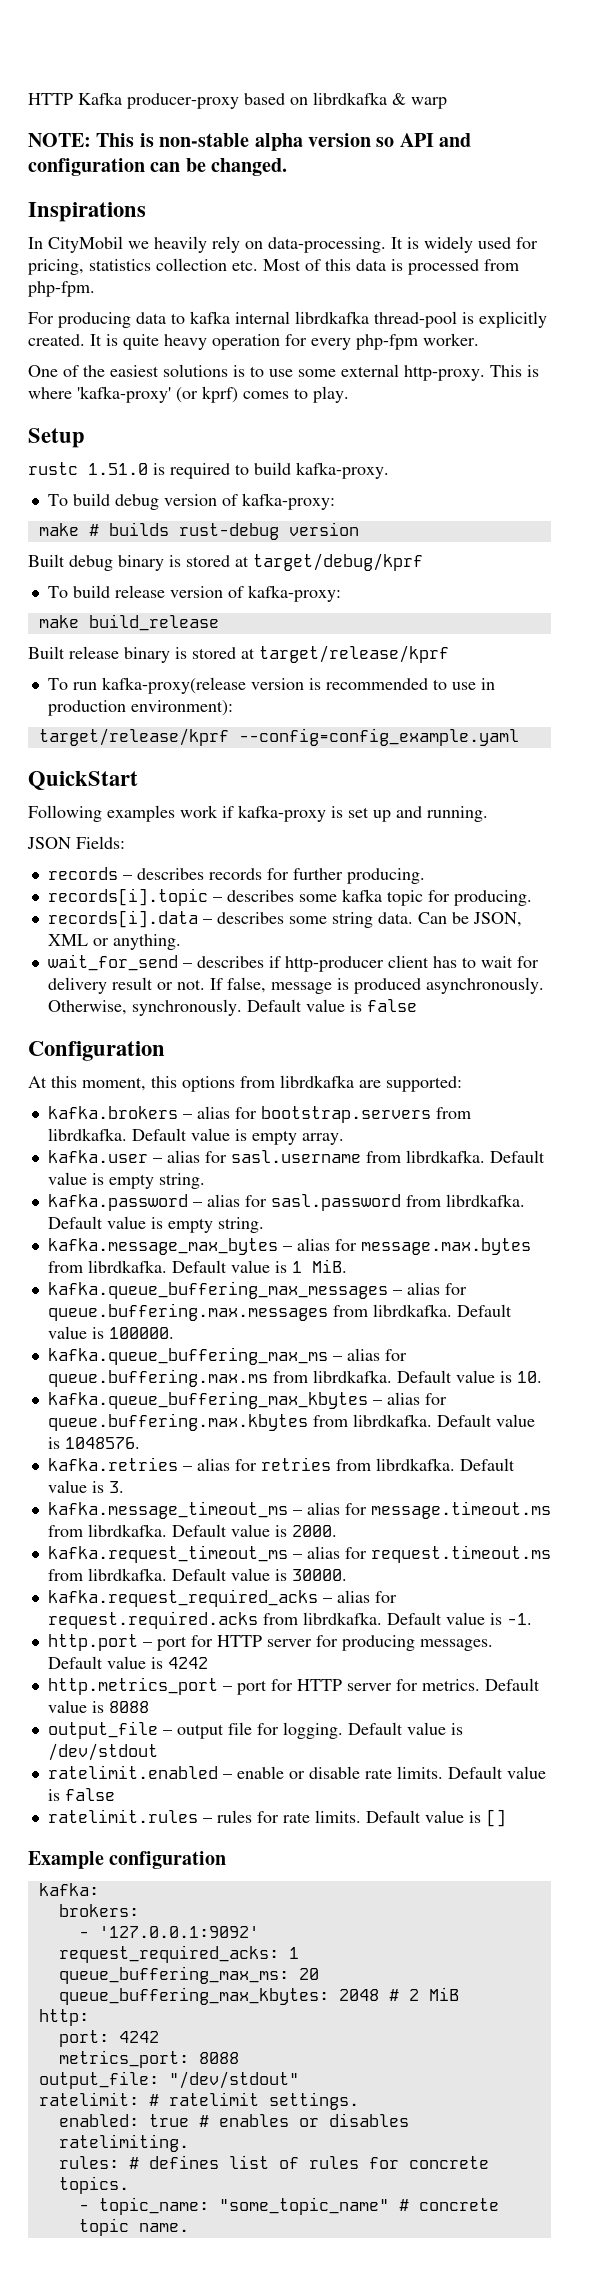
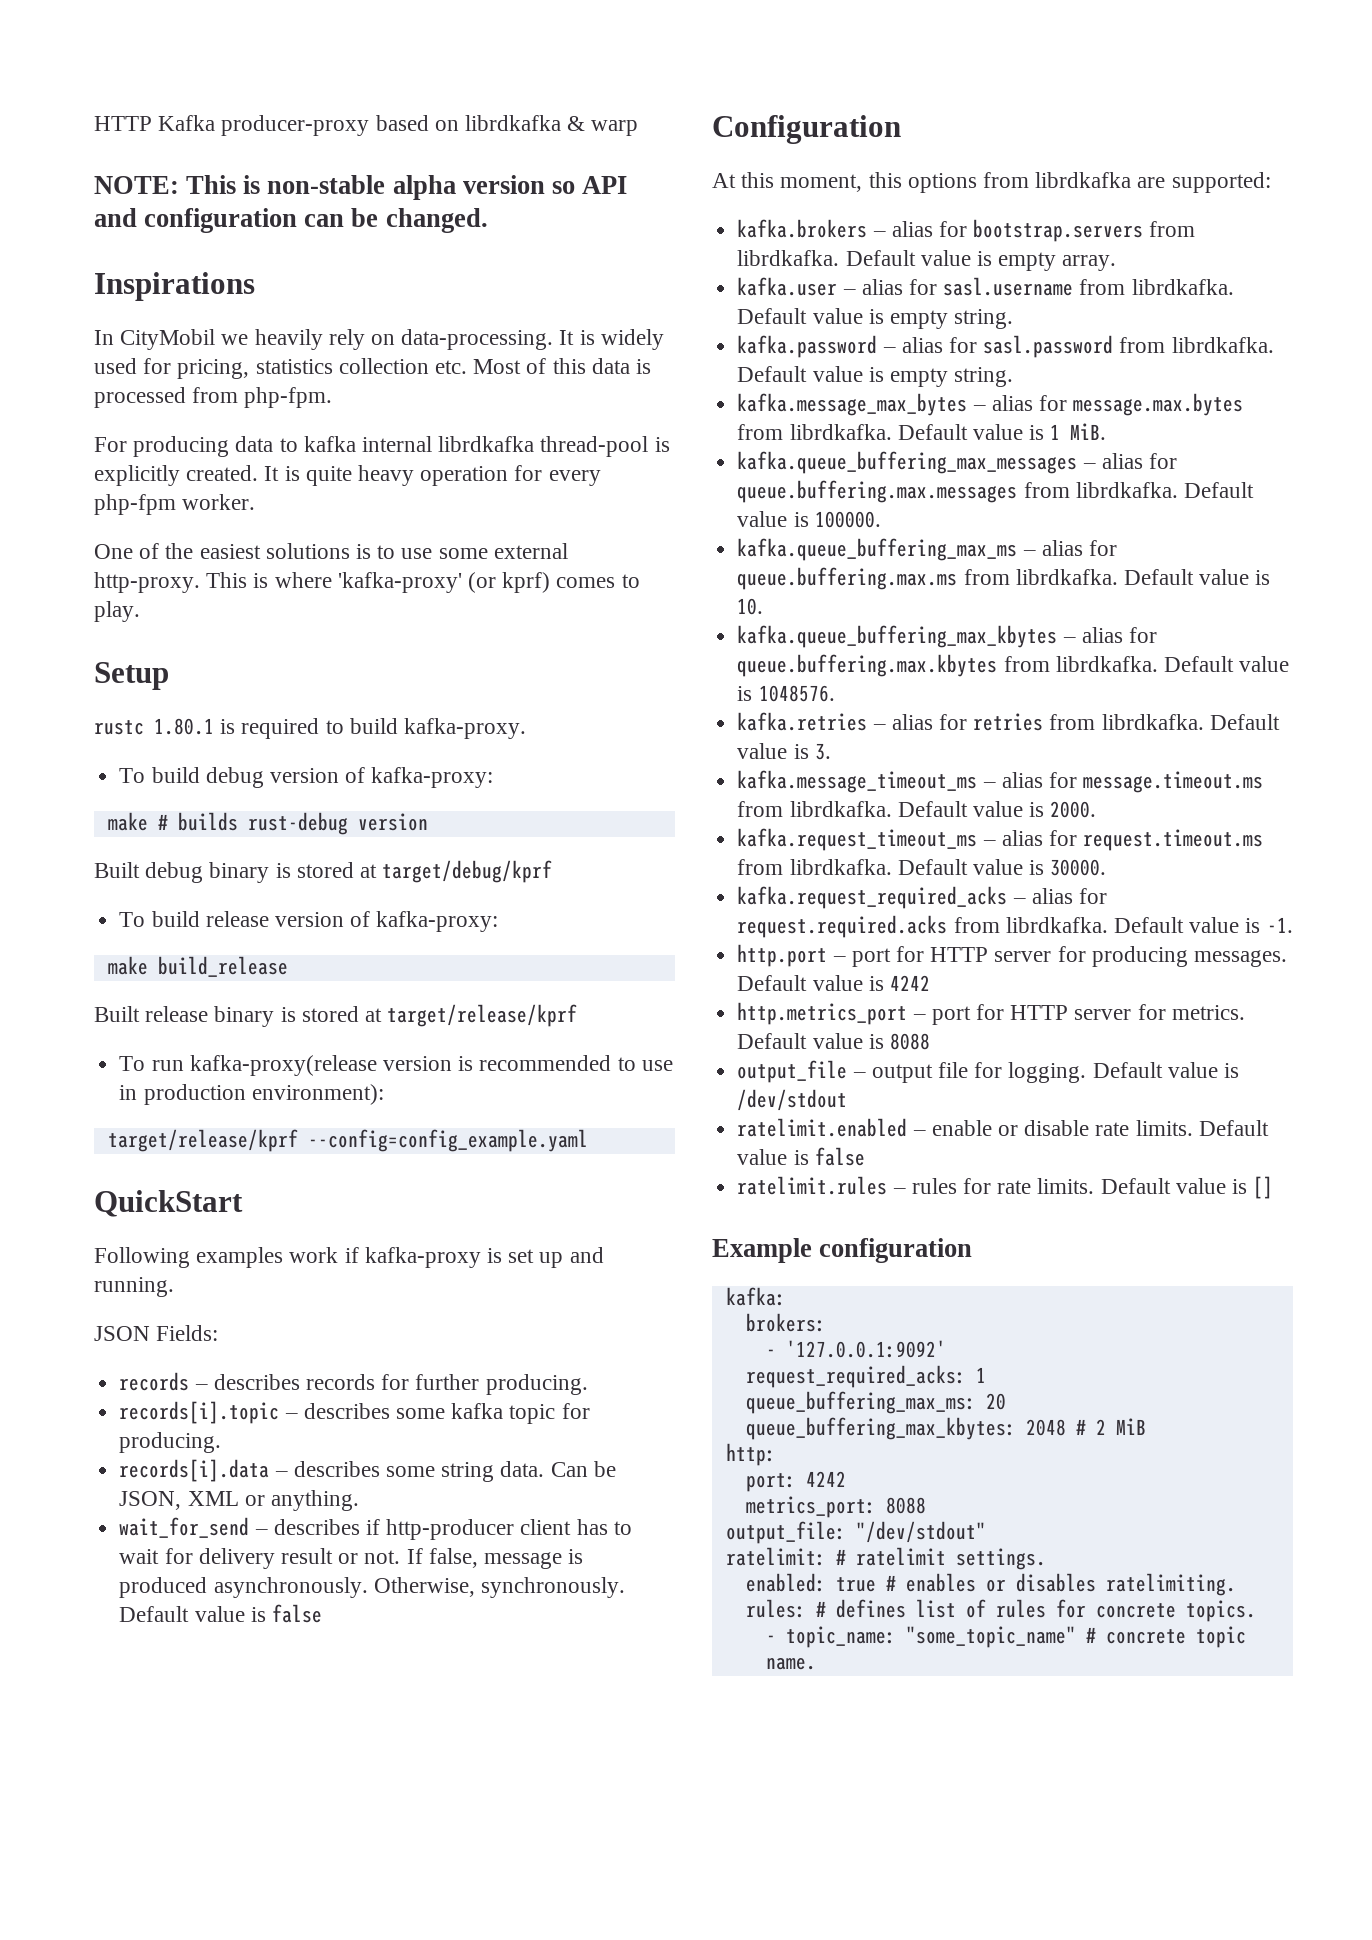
- rustc 1.51.0 is required to build kafka-proxy.
+ rustc 1.80.1 is required to build kafka-proxy.

